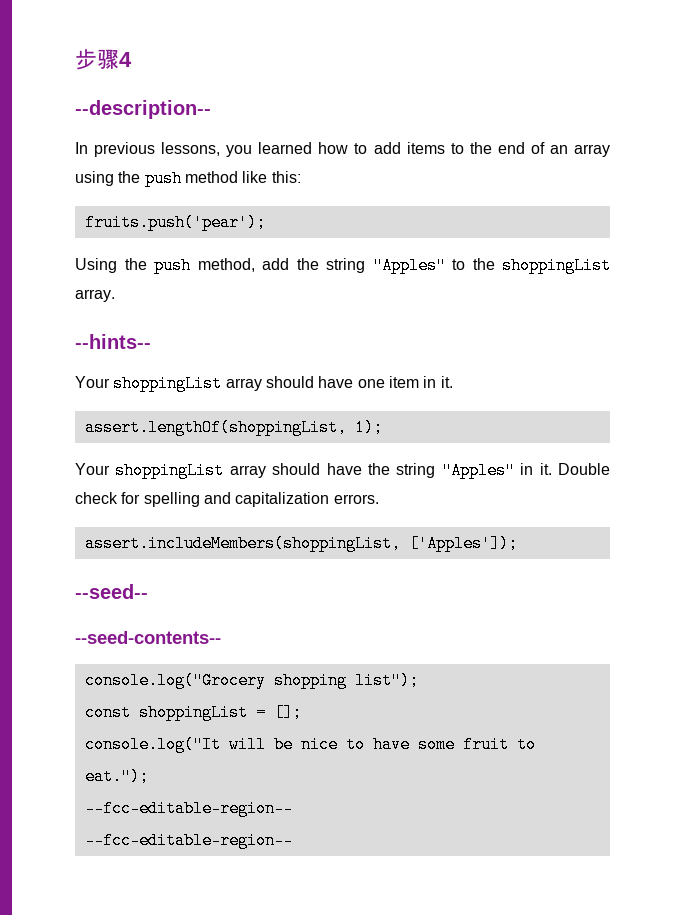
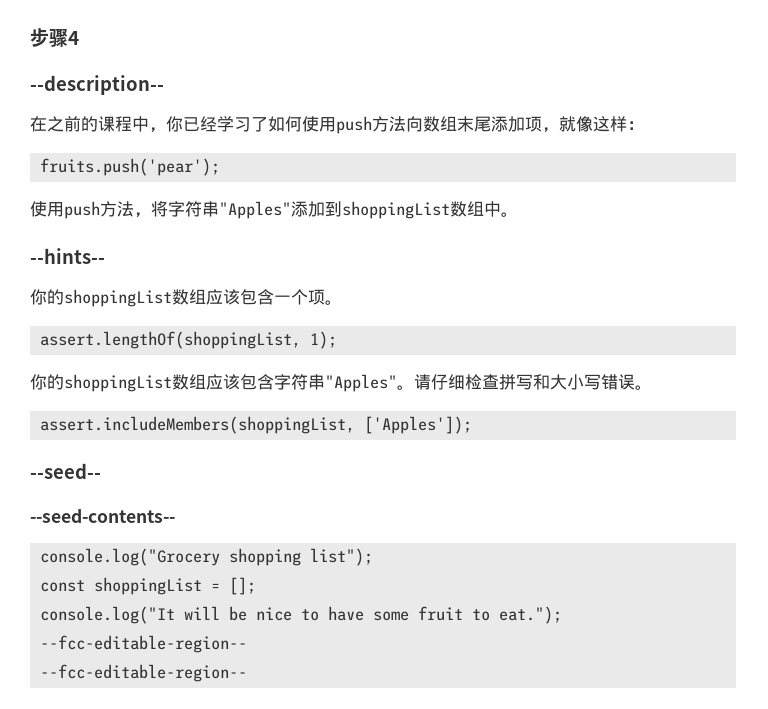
- In previous lessons, you learned how to add items to the end of an array using the push method like this:
+ 在之前的课程中，你已经学习了如何使用push方法向数组末尾添加项，就像这样：
  fruits.push('pear');
- Using the push method, add the string "Apples" to the shoppingList array.
+ 使用push方法，将字符串"Apples"添加到shoppingList数组中。
  --hints--
- Your shoppingList array should have one item in it.
+ 你的shoppingList数组应该包含一个项。
  assert.lengthOf(shoppingList, 1);
- Your shoppingList array should have the string "Apples" in it. Double check for spelling and capitalization errors.
+ 你的shoppingList数组应该包含字符串"Apples"。请仔细检查拼写和大小写错误。

